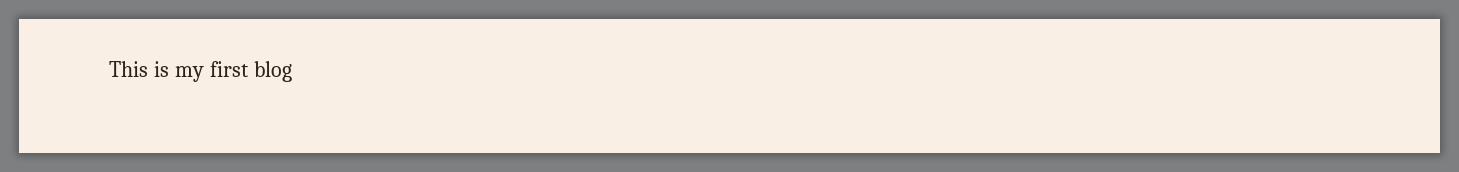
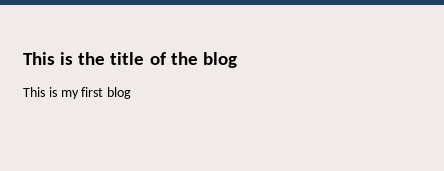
+ This is the title of the blog

